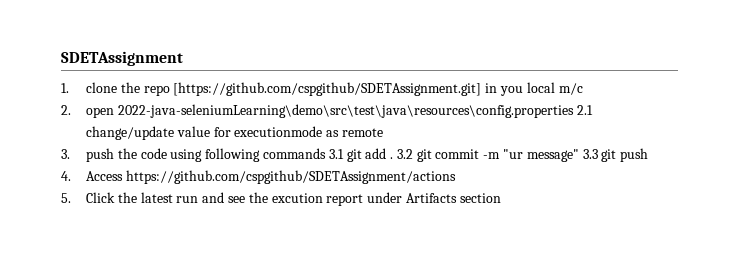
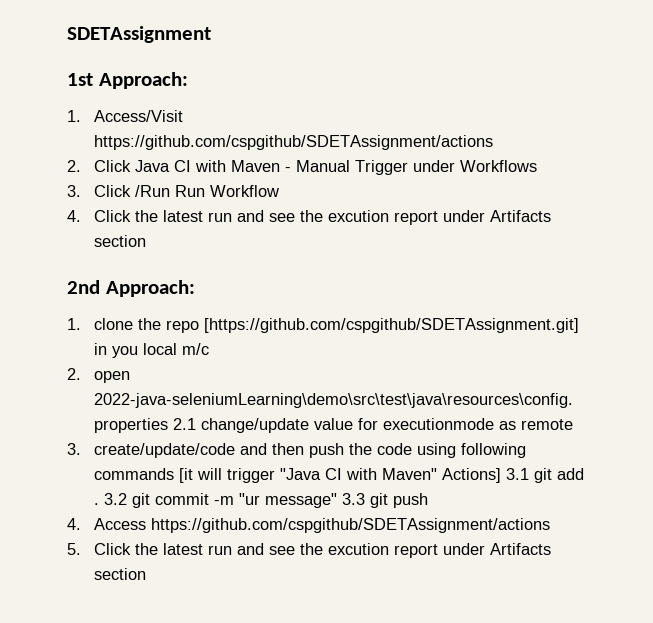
+ 1st Approach:
+ 1. Access/Visit https://github.com/cspgithub/SDETAssignment/actions
+ 2. Click Java CI with Maven - Manual Trigger under Workflows
+ 3. Click /Run Run Workflow
+ 4. Click the latest run and see the excution report under Artifacts section
+ 2nd Approach:
- 3. push the code using following commands 3.1 git add .
+ 3. create/update/code and then push the code using following commands [it will trigger "Java CI with Maven" Actions] 3.1 git add .

